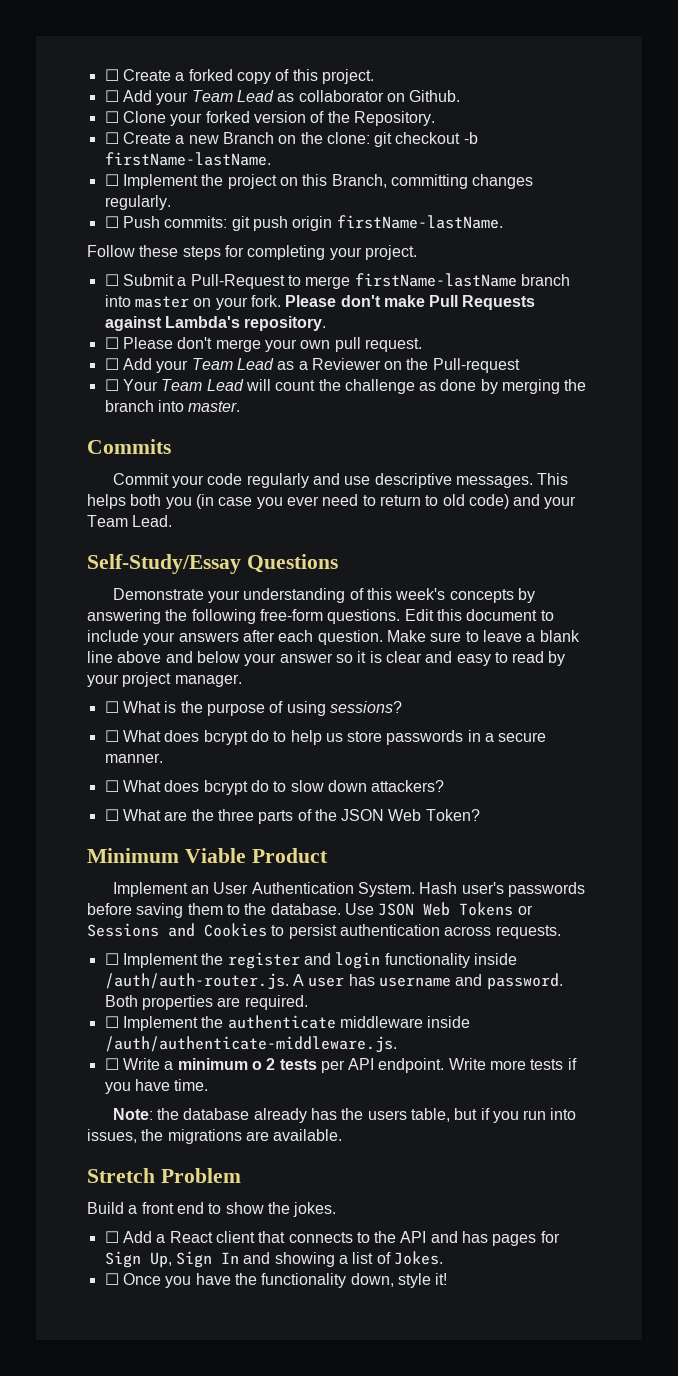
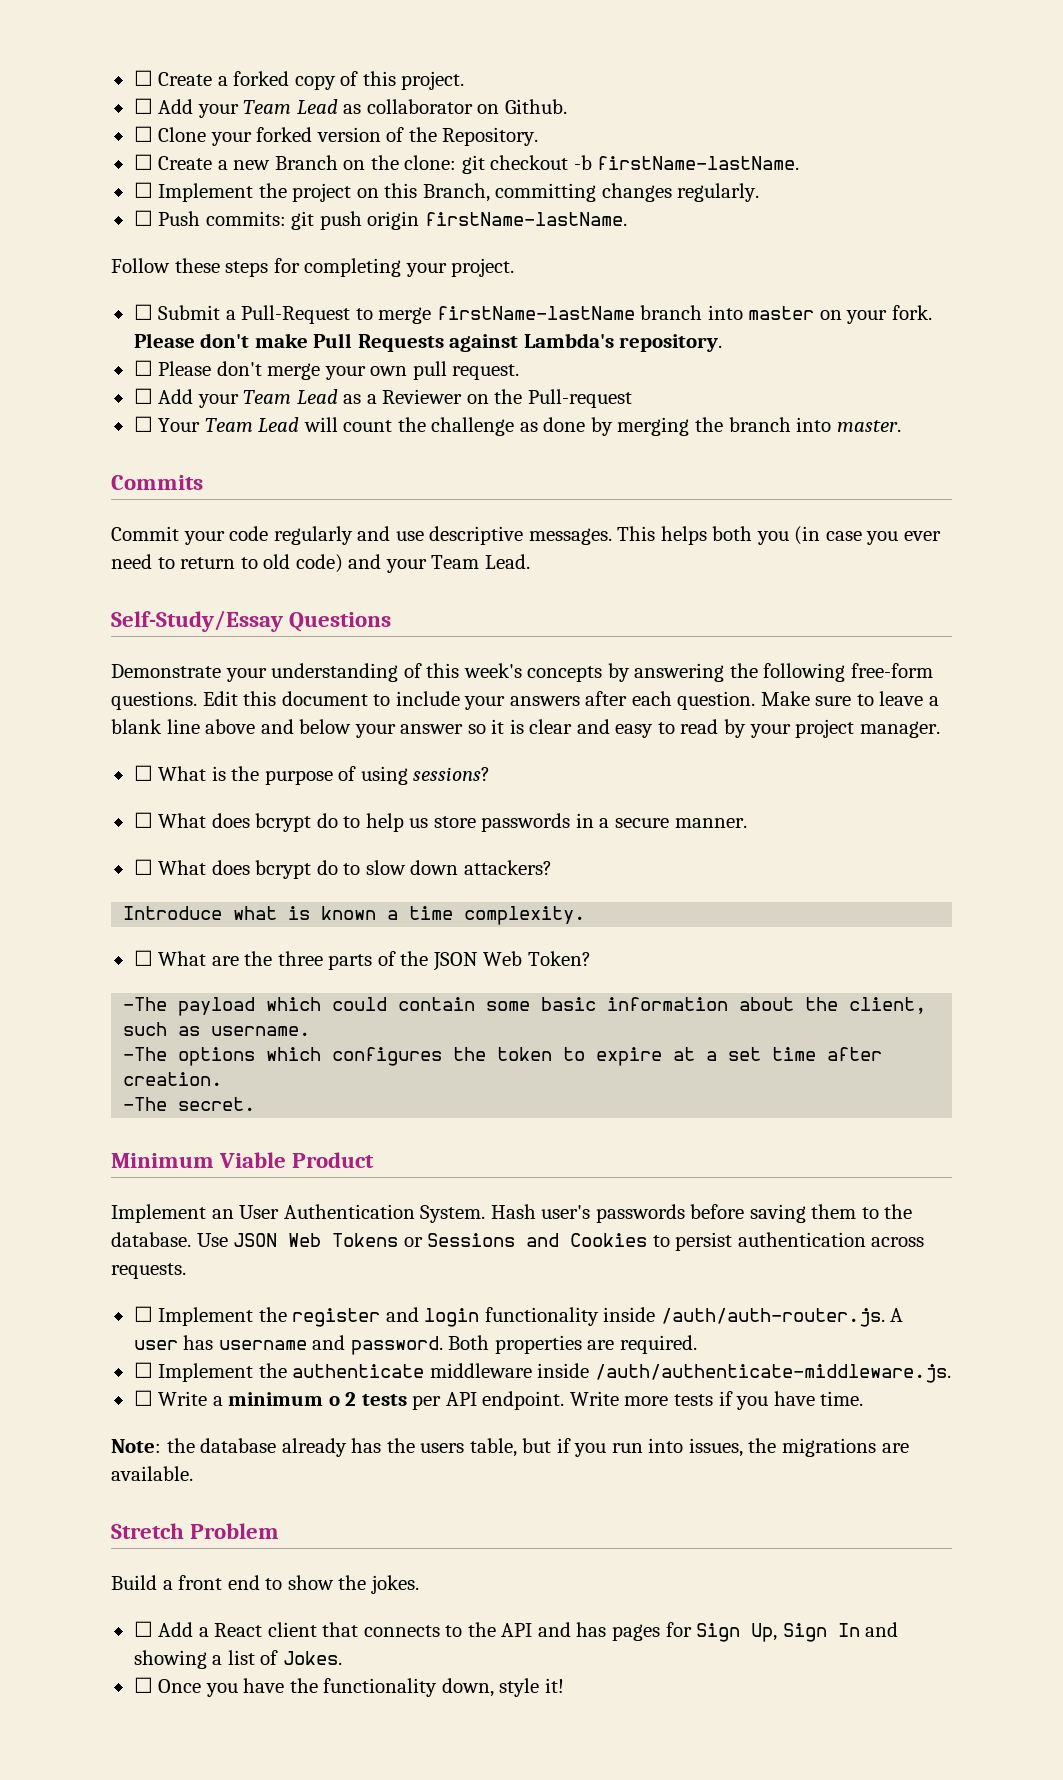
+ Introduce what is known a time complexity.
+ -The payload which could contain some basic information about the client, such as username.
+ -The options which configures the token to expire at a set time after creation.
+ -The secret.

